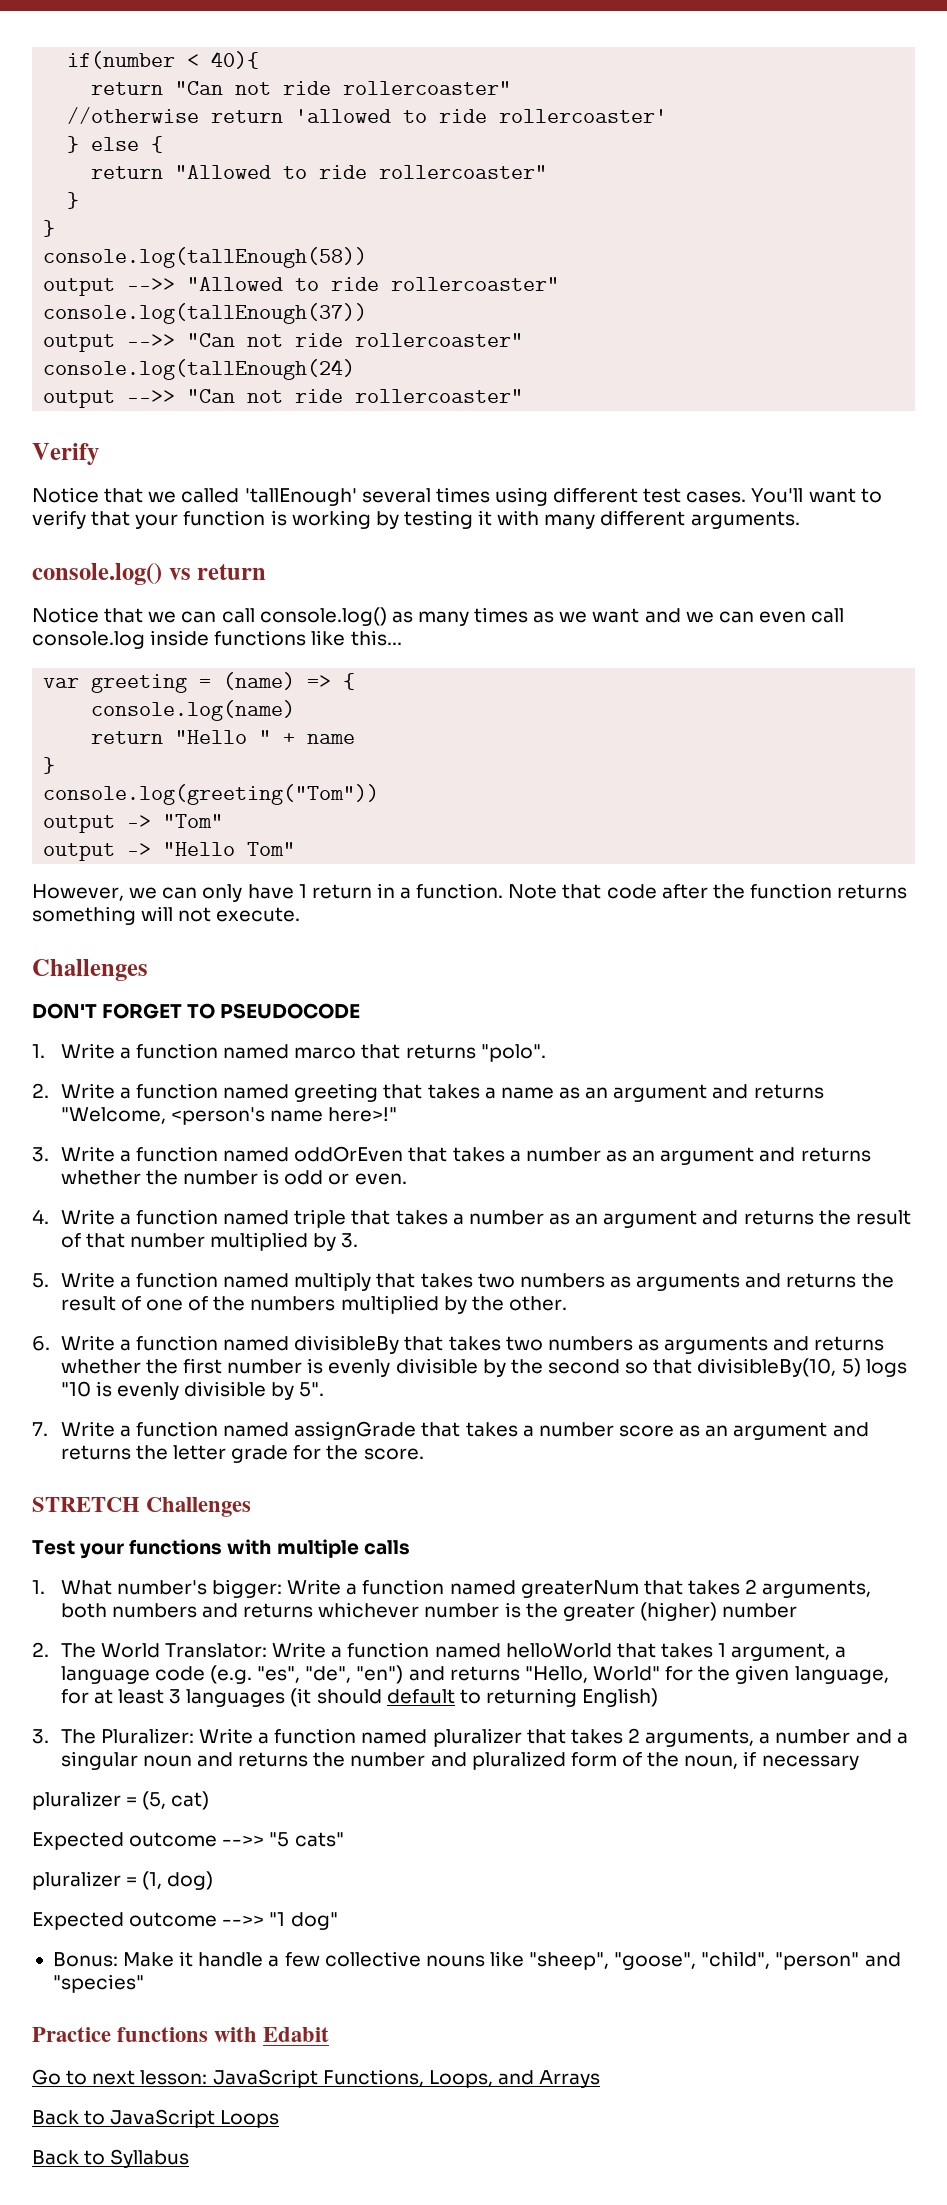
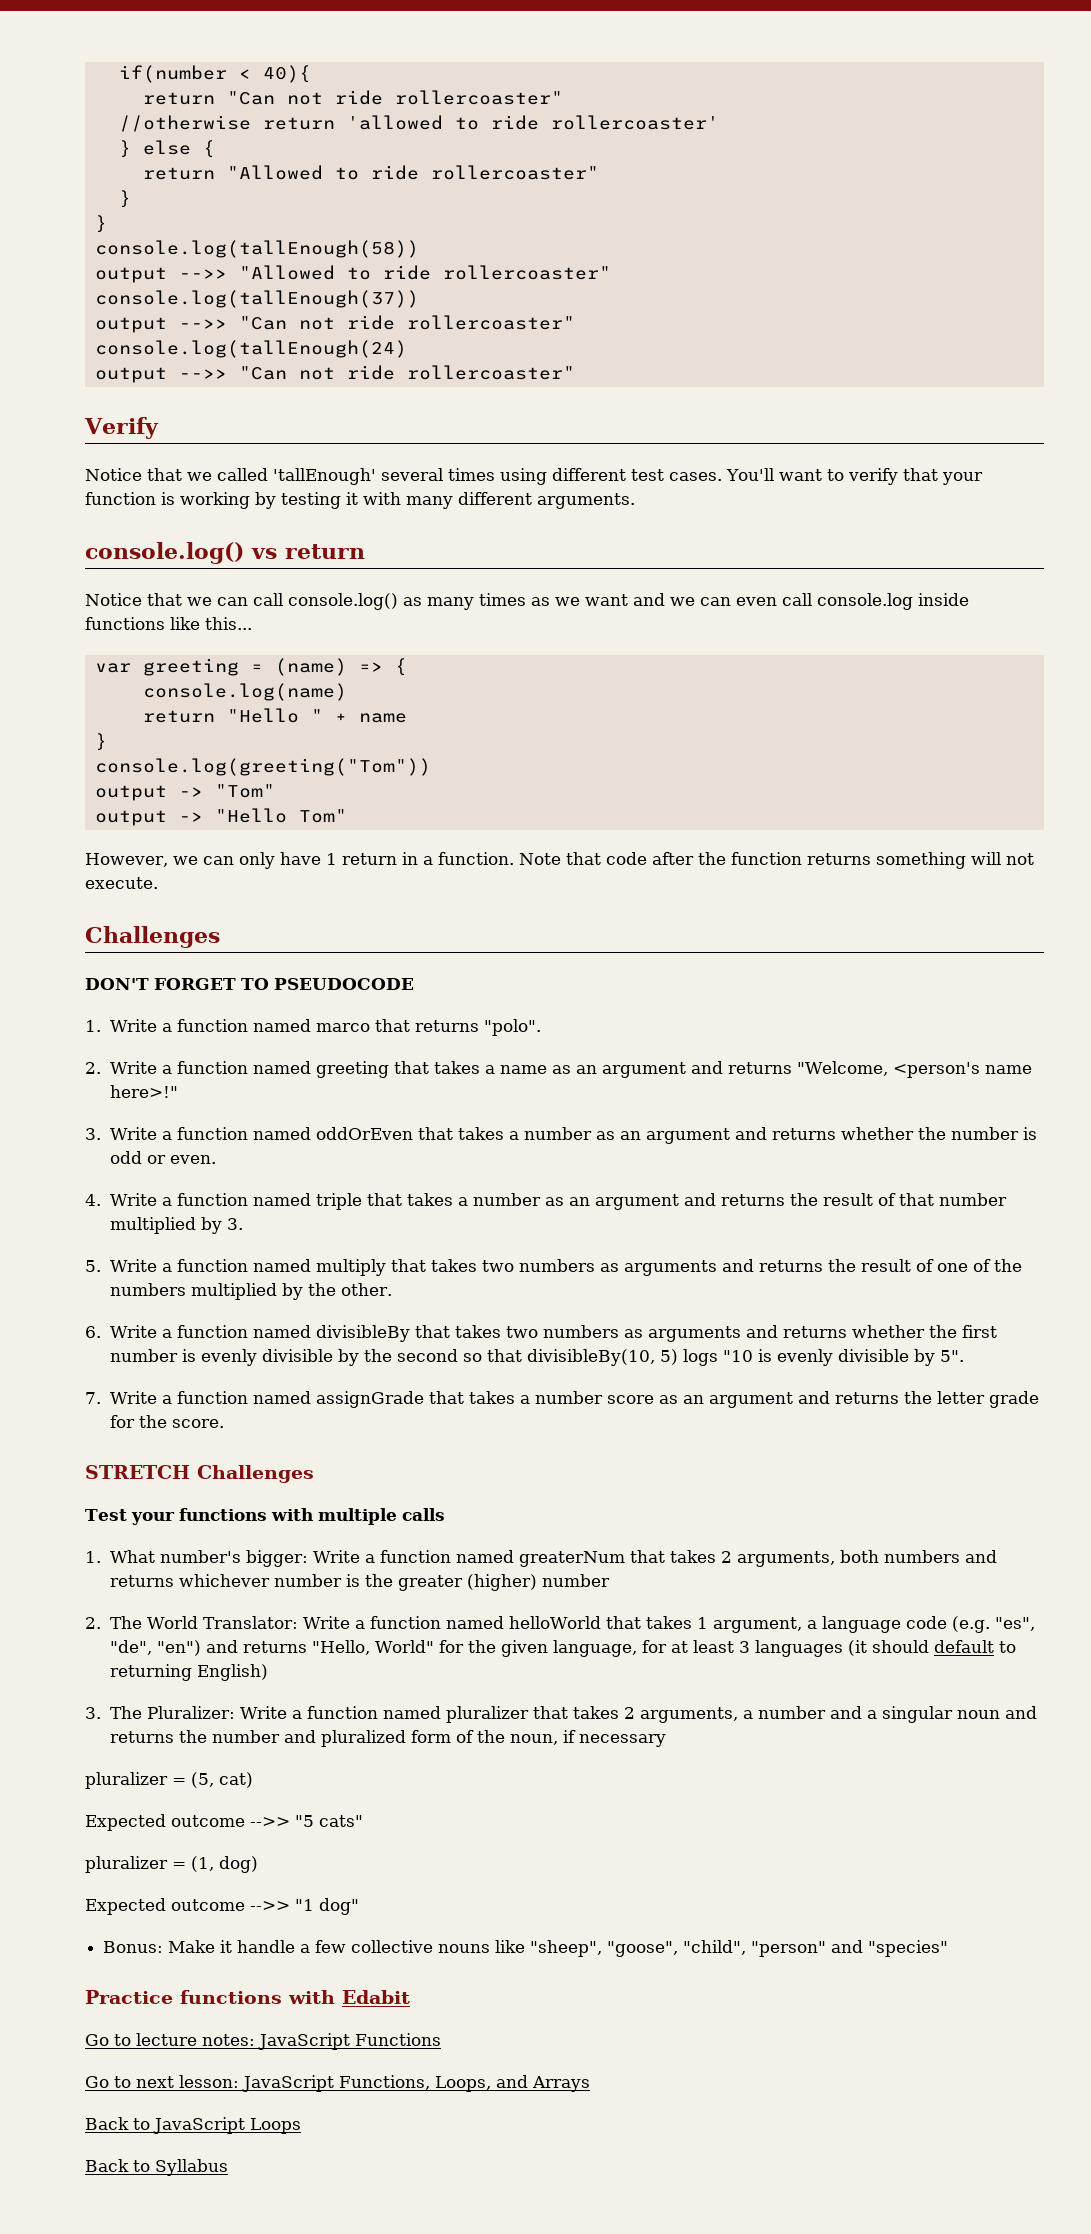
+ Go to lecture notes: JavaScript Functions

